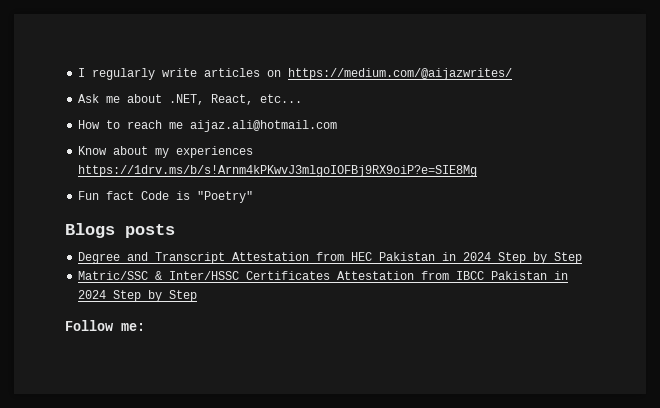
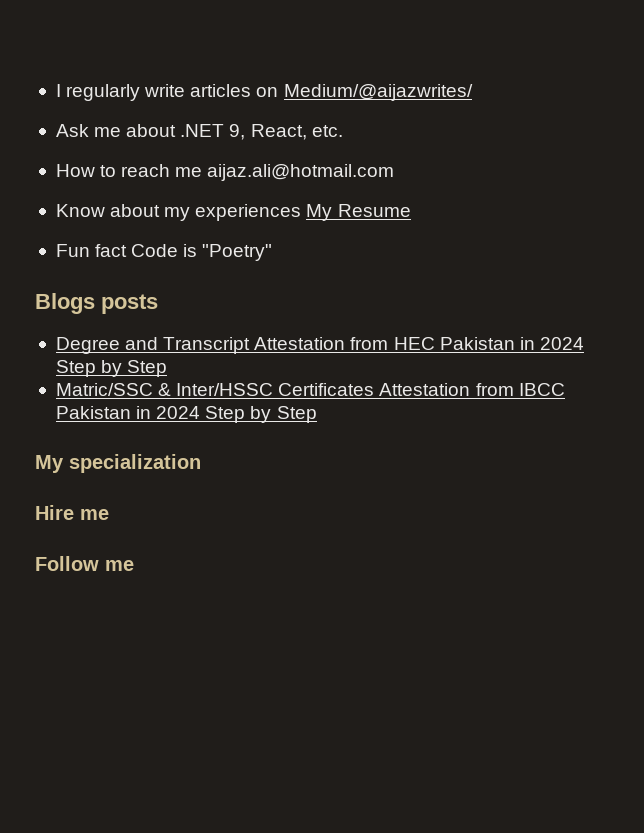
- I regularly write articles on https://medium.com/@aijazwrites/
+ I regularly write articles on Medium/@aijazwrites/
- Ask me about .NET, React, etc...
+ Ask me about .NET 9, React, etc.
- Know about my experiences https://1drv.ms/b/s!Arnm4kPKwvJ3mlgoIOFBj9RX9oiP?e=SIE8Mg
+ Know about my experiences My Resume
+ My specialization
+ Hire me
- Follow me:
+ Follow me

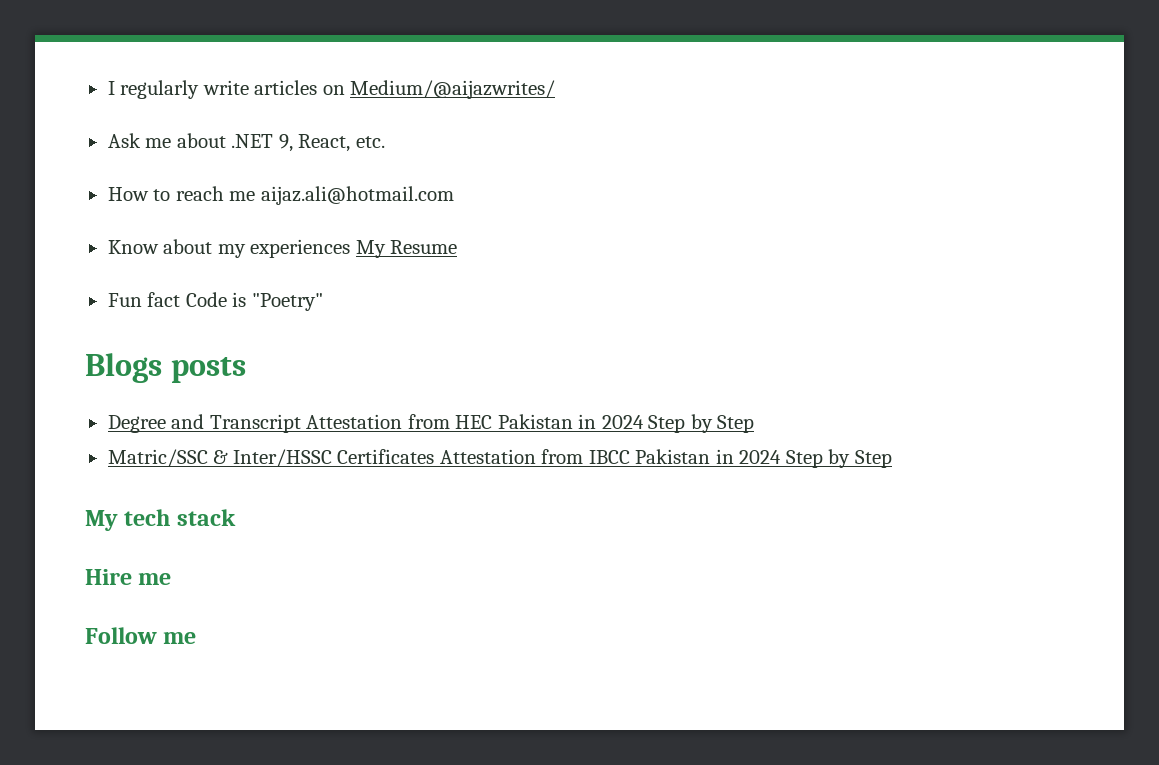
- My specialization
+ My tech stack

